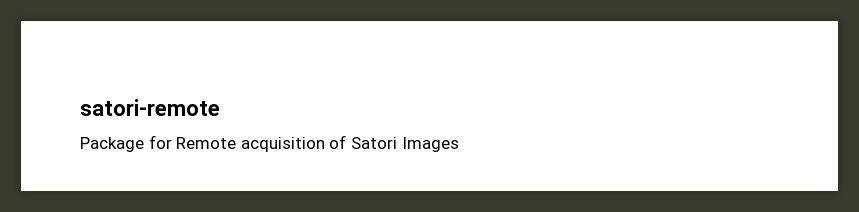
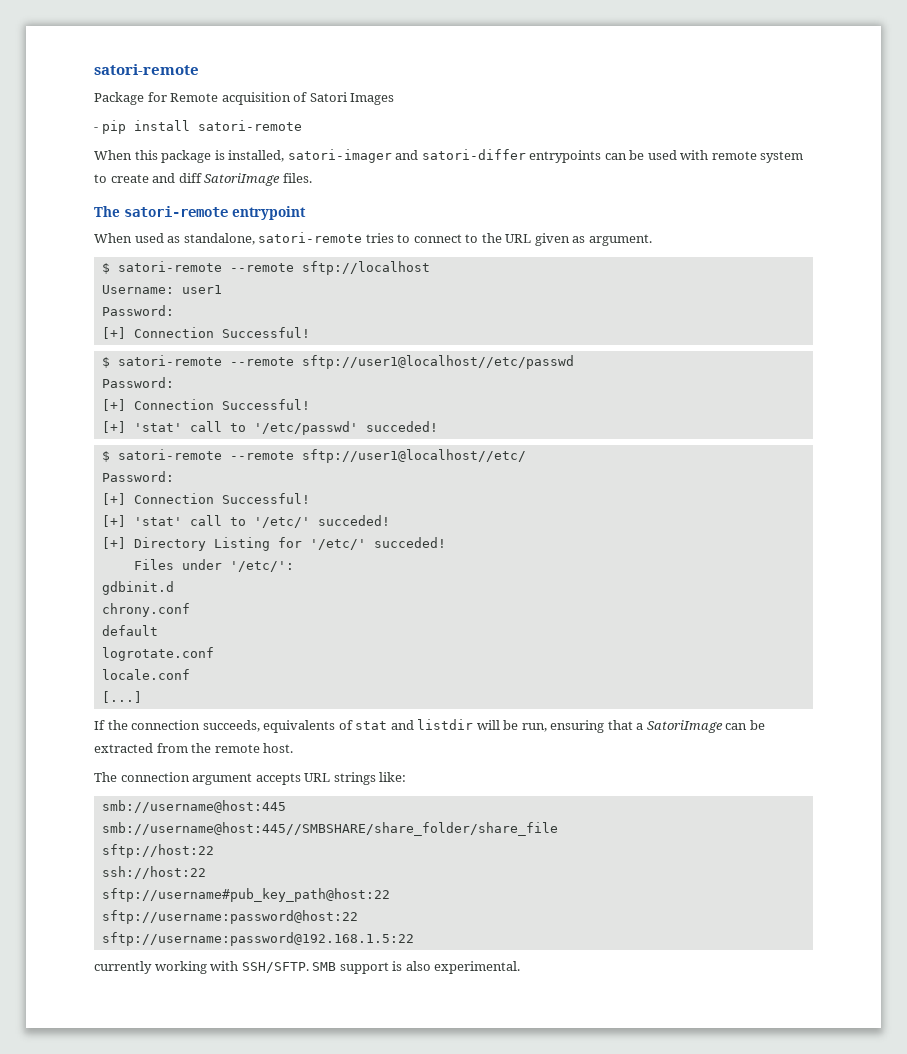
+ - pip install satori-remote
+ When this package is installed, satori-imager and satori-differ entrypoints can be used with remote system to create and diff SatoriImage files.
+ The satori-remote entrypoint
+ When used as standalone, satori-remote tries to connect to the URL given as argument.
+ $ satori-remote --remote sftp://localhost
+ Username: user1
+ Password:
+ [+] Connection Successful!
+ $ satori-remote --remote sftp://user1@localhost//etc/passwd
+ Password:
+ [+] Connection Successful!
+ [+] 'stat' call to '/etc/passwd' succeded!
+ $ satori-remote --remote sftp://user1@localhost//etc/
+ Password:
+ [+] Connection Successful!
+ [+] 'stat' call to '/etc/' succeded!
+ [+] Directory Listing for '/etc/' succeded!
+ Files under '/etc/':
+ gdbinit.d
+ chrony.conf
+ default
+ logrotate.conf
+ locale.conf
+ [...]
+ If the connection succeeds, equivalents of stat and listdir will be run, ensuring that a SatoriImage can be extracted from the remote host.
+ The connection argument accepts URL strings like:
+ smb://username@host:445
+ smb://username@host:445//SMBSHARE/share_folder/share_file
+ sftp://host:22
+ ssh://host:22
+ sftp://username#pub_key_path@host:22
+ sftp://username:password@host:22
+ sftp://username:password@192.168.1.5:22
+ currently working with SSH/SFTP. SMB support is also experimental.

